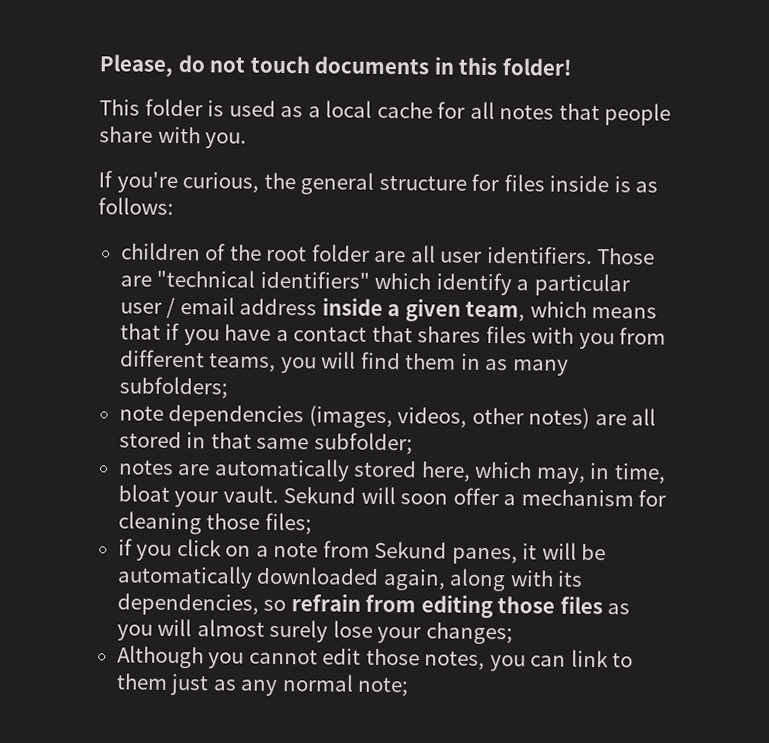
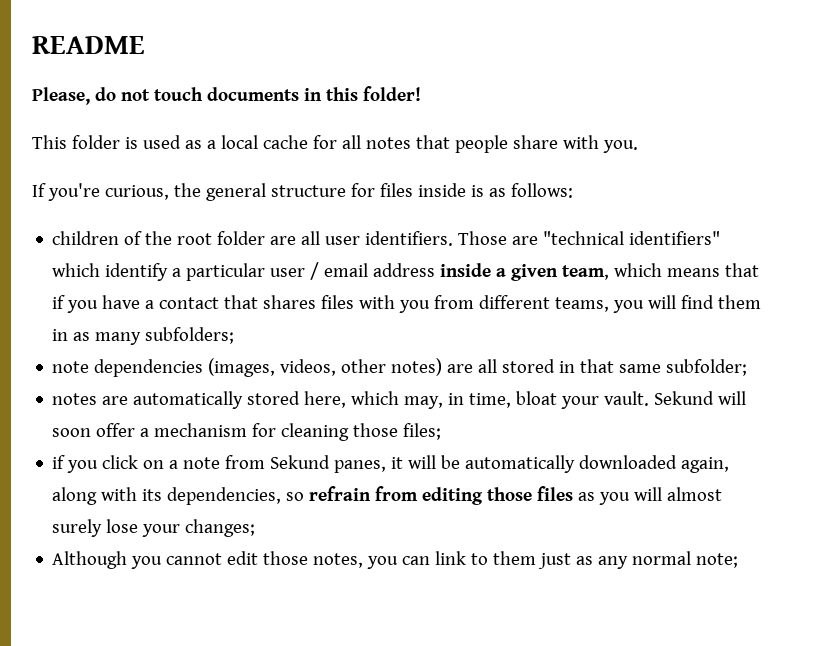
+ README

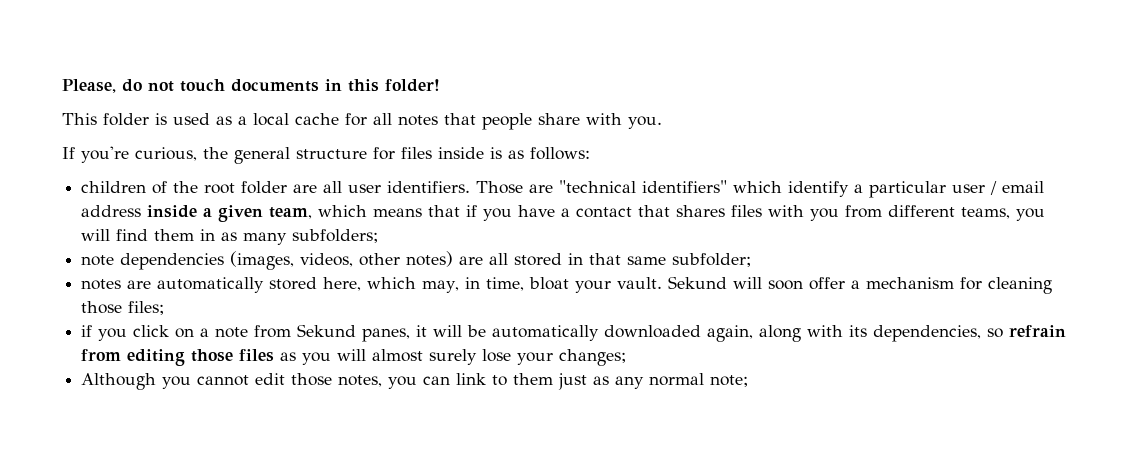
- README

